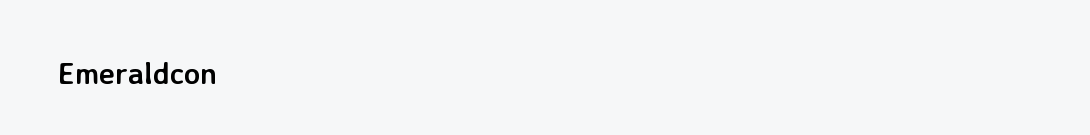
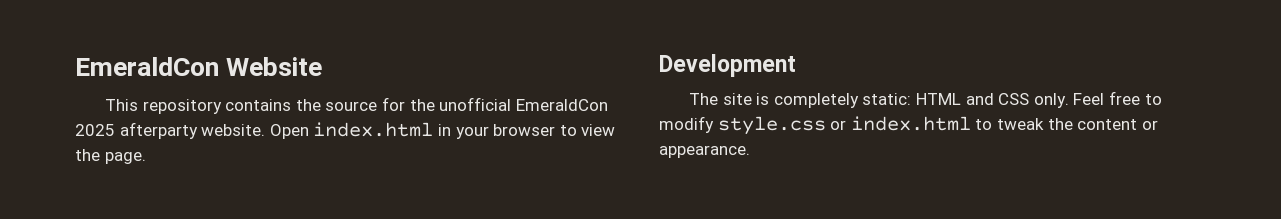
- Emeraldcon
+ EmeraldCon Website
+ This repository contains the source for the unofficial EmeraldCon 2025 afterparty website. Open index.html in your browser to view the page.
+ Development
+ The site is completely static: HTML and CSS only. Feel free to modify style.css or index.html to tweak the content or appearance.

